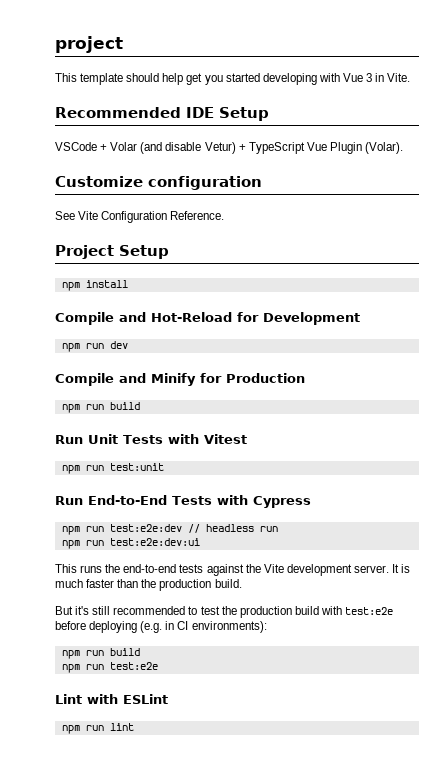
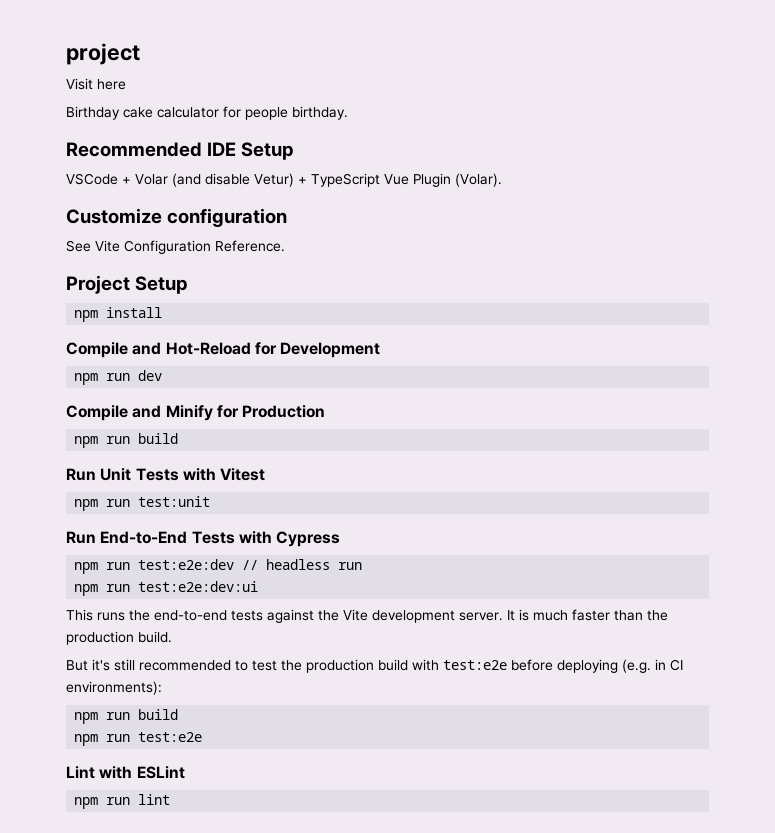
- This template should help get you started developing with Vue 3 in Vite.
+ Visit here
+ Birthday cake calculator for people birthday.

